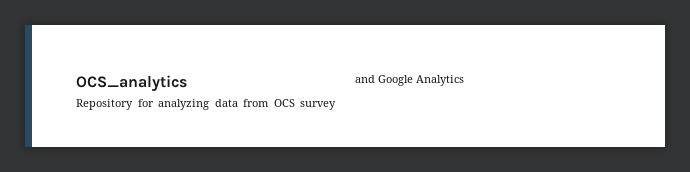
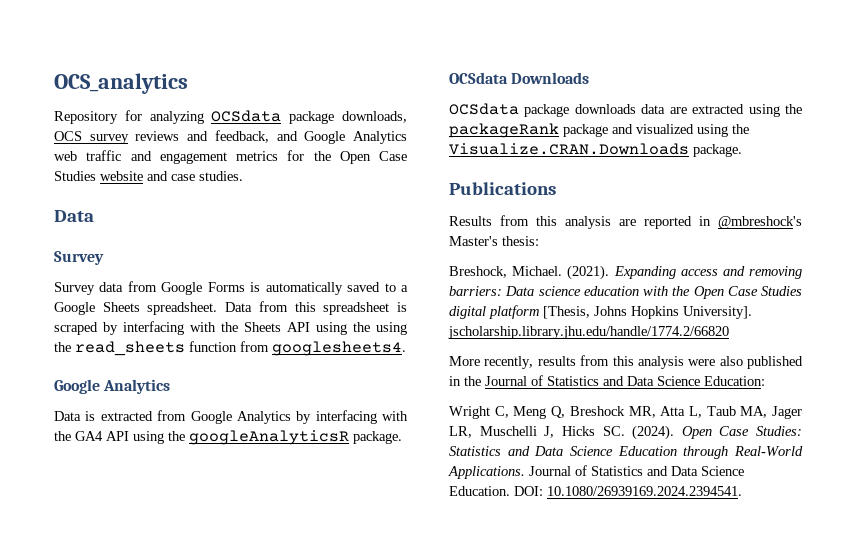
- Repository for analyzing data from OCS survey and Google Analytics
+ Repository for analyzing OCSdata package downloads, OCS survey reviews and feedback, and Google Analytics web traffic and engagement metrics for the Open Case Studies website and case studies.
+ Data
+ Survey
+ Survey data from Google Forms is automatically saved to a Google Sheets spreadsheet. Data from this spreadsheet is scraped by interfacing with the Sheets API using the using the read_sheets function from googlesheets4.
+ Google Analytics
+ Data is extracted from Google Analytics by interfacing with the GA4 API using the googleAnalyticsR package.
+ OCSdata Downloads
+ OCSdata package downloads data are extracted using the packageRank package and visualized using the Visualize.CRAN.Downloads package.
+ Publications
+ Results from this analysis are reported in @mbreshock's Master's thesis:
+ Breshock, Michael. (2021). Expanding access and removing barriers: Data science education with the Open Case Studies digital platform [Thesis, Johns Hopkins University]. jscholarship.library.jhu.edu/handle/1774.2/66820
+ More recently, results from this analysis were also published in the Journal of Statistics and Data Science Education:
+ Wright C, Meng Q, Breshock MR, Atta L, Taub MA, Jager LR, Muschelli J, Hicks SC. (2024). Open Case Studies: Statistics and Data Science Education through Real-World Applications. Journal of Statistics and Data Science Education. DOI: 10.1080/26939169.2024.2394541.

